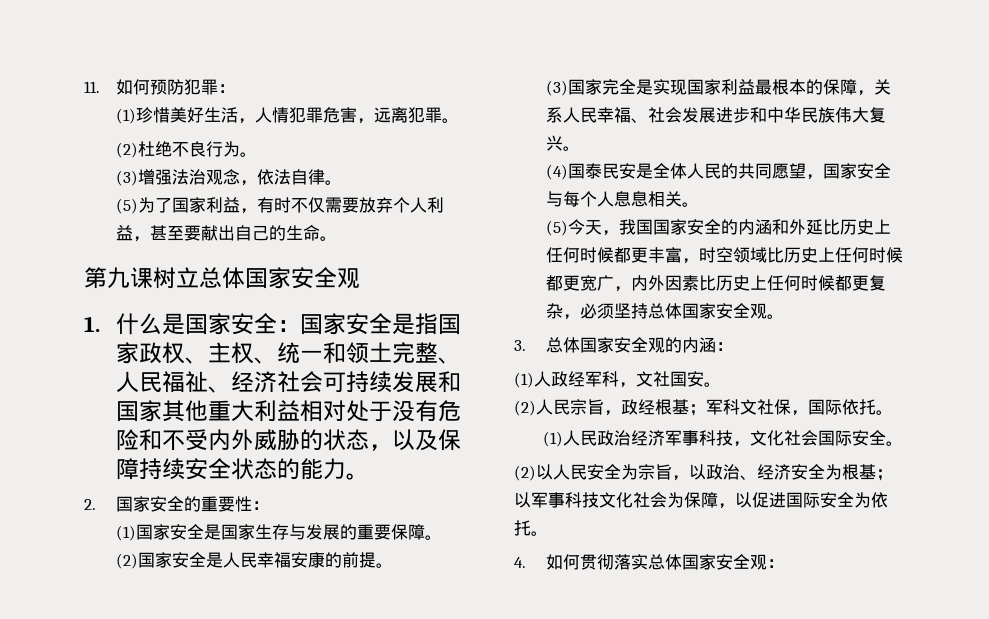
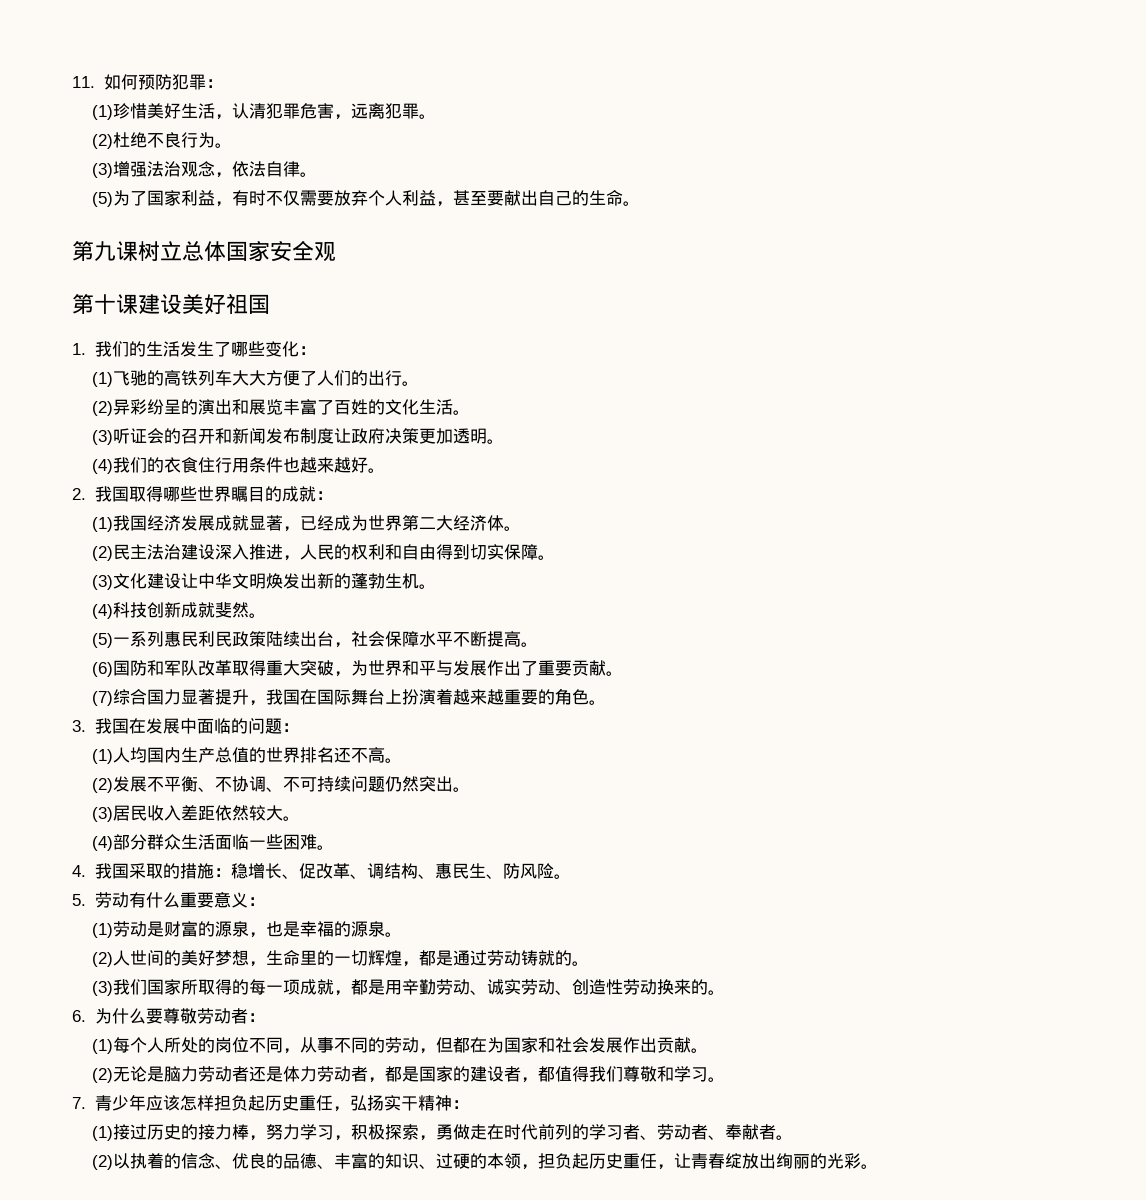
- (1)珍惜美好生活，人情犯罪危害，远离犯罪。
+ (1)珍惜美好生活，认清犯罪危害，远离犯罪。
- 1.什么是国家安全：国家安全是指国家政权、主权、统一和领土完整、人民福祉、经济社会可持续发展和国家其他重大利益相对处于没有危险和不受内外威胁的状态，以及保障持续安全状态的能力。
- 2.国家安全的重要性：
- (1)国家安全是国家生存与发展的重要保障。
- (2)国家安全是人民幸福安康的前提。
- (3)国家完全是实现国家利益最根本的保障，关系人民幸福、社会发展进步和中华民族伟大复兴。
- (4)国泰民安是全体人民的共同愿望，国家安全与每个人息息相关。
- (5)今天，我国国家安全的内涵和外延比历史上任何时候都更丰富，时空领域比历史上任何时候都更宽广，内外因素比历史上任何时候都更复杂，必须坚持总体国家安全观。
- 3.总体国家安全观的内涵：
- (1)人政经军科，文社国安。
- (2)人民宗旨，政经根基；军科文社保，国际依托。
- (1)人民政治经济军事科技，文化社会国际安全。
- (2)以人民安全为宗旨，以政治、经济安全为根基；以军事科技文化社会为保障，以促进国际安全为依托。
- 4.如何贯彻落实总体国家安全观：
+ 第十课建设美好祖国
+ 1.我们的生活发生了哪些变化：
+ (1)飞驰的高铁列车大大方便了人们的出行。
+ (2)异彩纷呈的演出和展览丰富了百姓的文化生活。
+ (3)听证会的召开和新闻发布制度让政府决策更加透明。
+ (4)我们的衣食住行用条件也越来越好。
+ 2.我国取得哪些世界瞩目的成就：
+ (1)我国经济发展成就显著，已经成为世界第二大经济体。
+ (2)民主法治建设深入推进，人民的权利和自由得到切实保障。
+ (3)文化建设让中华文明焕发出新的蓬勃生机。
+ (4)科技创新成就斐然。
+ (5)一系列惠民利民政策陆续出台，社会保障水平不断提高。
+ (6)国防和军队改革取得重大突破，为世界和平与发展作出了重要贡献。
+ (7)综合国力显著提升，我国在国际舞台上扮演着越来越重要的角色。
+ 3.我国在发展中面临的问题：
+ (1)人均国内生产总值的世界排名还不高。
+ (2)发展不平衡、不协调、不可持续问题仍然突出。
+ (3)居民收入差距依然较大。
+ (4)部分群众生活面临一些困难。
+ 4.我国采取的措施：稳增长、促改革、调结构、惠民生、防风险。
+ 5.劳动有什么重要意义：
+ (1)劳动是财富的源泉，也是幸福的源泉。
+ (2)人世间的美好梦想，生命里的一切辉煌，都是通过劳动铸就的。
+ (3)我们国家所取得的每一项成就，都是用辛勤劳动、诚实劳动、创造性劳动换来的。
+ 6.为什么要尊敬劳动者：
+ (1)每个人所处的岗位不同，从事不同的劳动，但都在为国家和社会发展作出贡献。
+ (2)无论是脑力劳动者还是体力劳动者，都是国家的建设者，都值得我们尊敬和学习。
+ 7.青少年应该怎样担负起历史重任，弘扬实干精神：
+ (1)接过历史的接力棒，努力学习，积极探索，勇做走在时代前列的学习者、劳动者、奉献者。
+ (2)以执着的信念、优良的品德、丰富的知识、过硬的本领，担负起历史重任，让青春绽放出绚丽的光彩。

